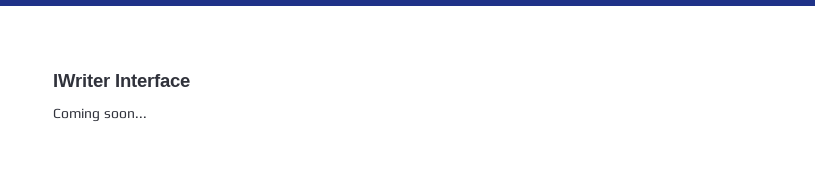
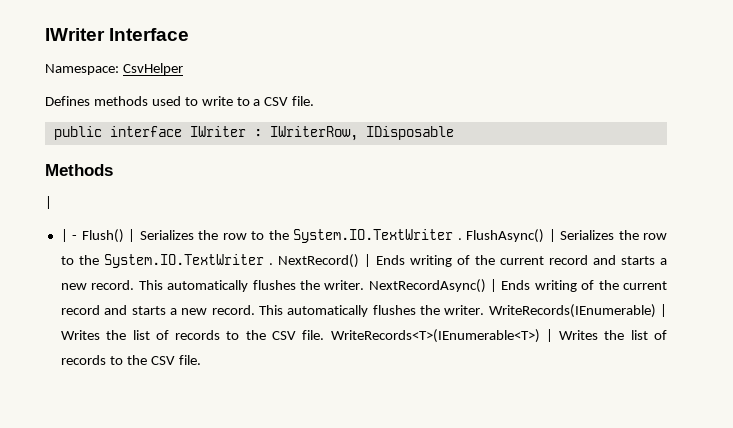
- Coming soon...
+ Namespace: CsvHelper
+ Defines methods used to write to a CSV file.
+ public interface IWriter : IWriterRow, IDisposable
+ Methods
+ |
+ | - Flush() | Serializes the row to the System.IO.TextWriter . FlushAsync() | Serializes the row to the System.IO.TextWriter . NextRecord() | Ends writing of the current record and starts a new record. This automatically flushes the writer. NextRecordAsync() | Ends writing of the current record and starts a new record. This automatically flushes the writer. WriteRecords(IEnumerable) | Writes the list of records to the CSV file. WriteRecords<T>(IEnumerable<T>) | Writes the list of records to the CSV file.

